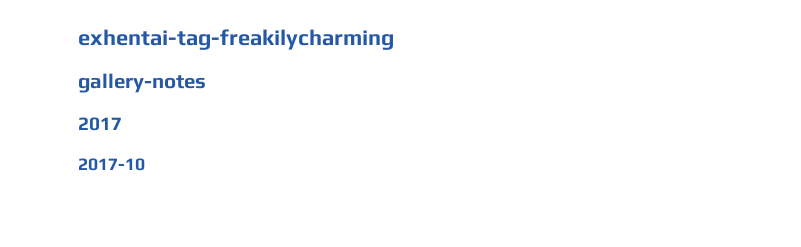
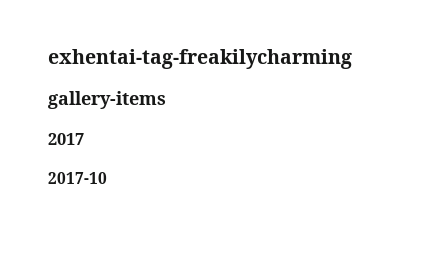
- gallery-notes
+ gallery-items

